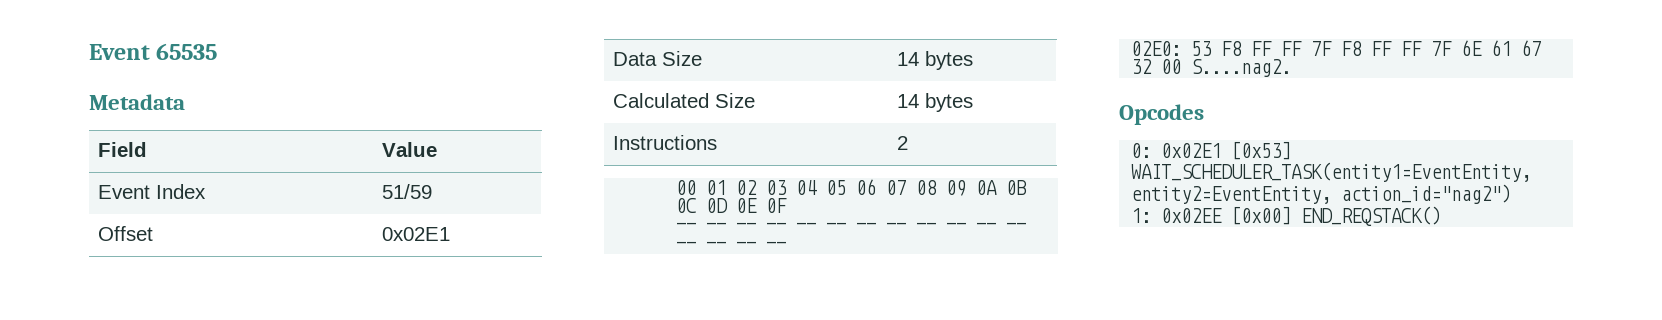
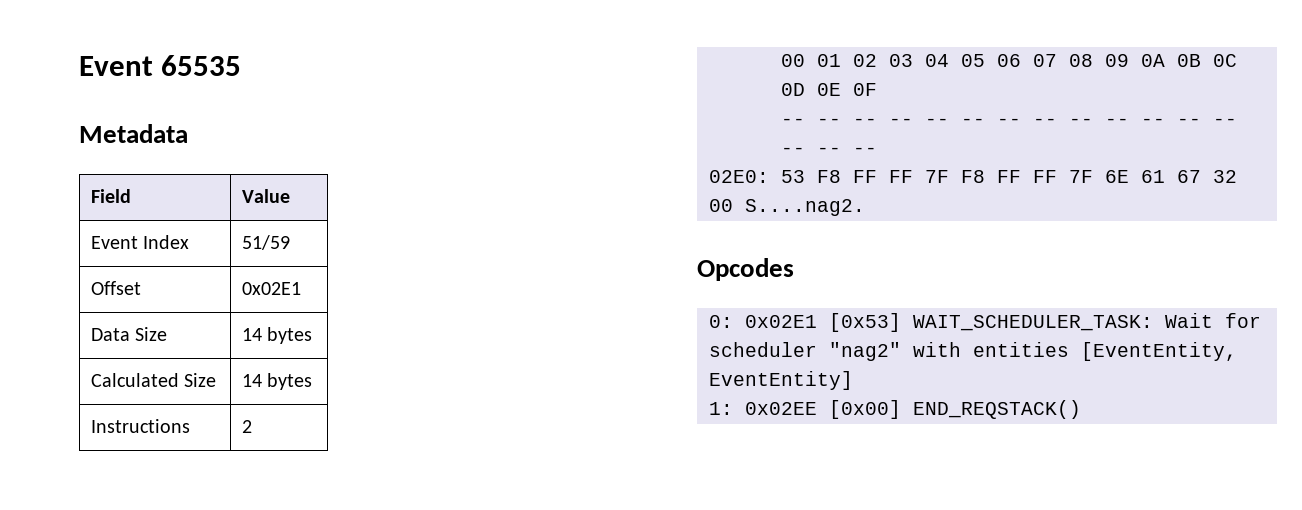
- 0: 0x02E1 [0x53] WAIT_SCHEDULER_TASK(entity1=EventEntity, entity2=EventEntity, action_id="nag2")
+ 0: 0x02E1 [0x53] WAIT_SCHEDULER_TASK: Wait for scheduler "nag2" with entities [EventEntity, EventEntity]

